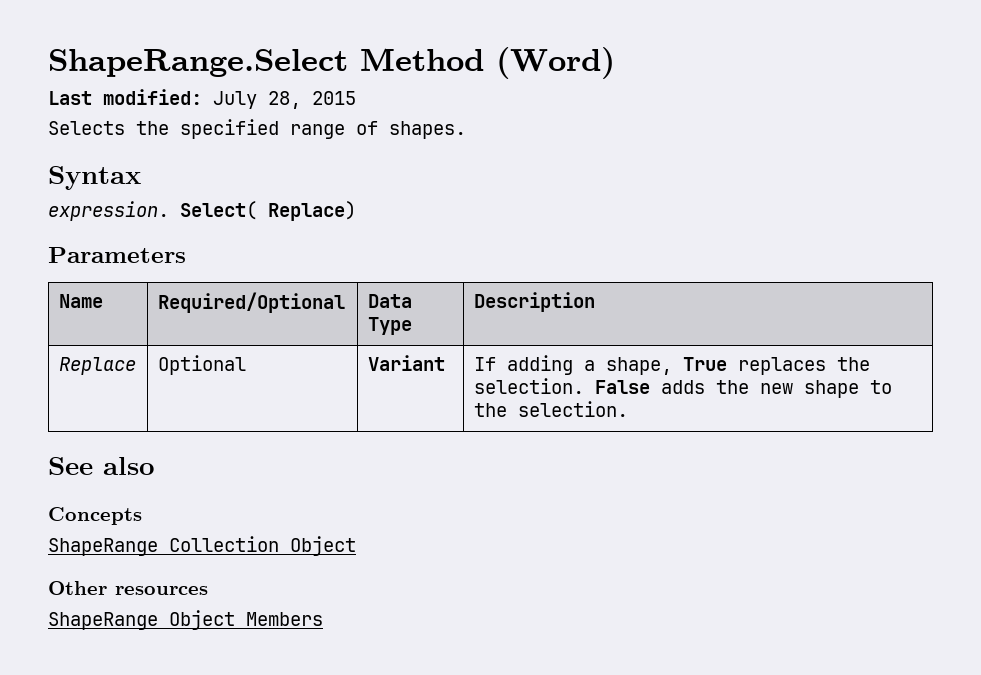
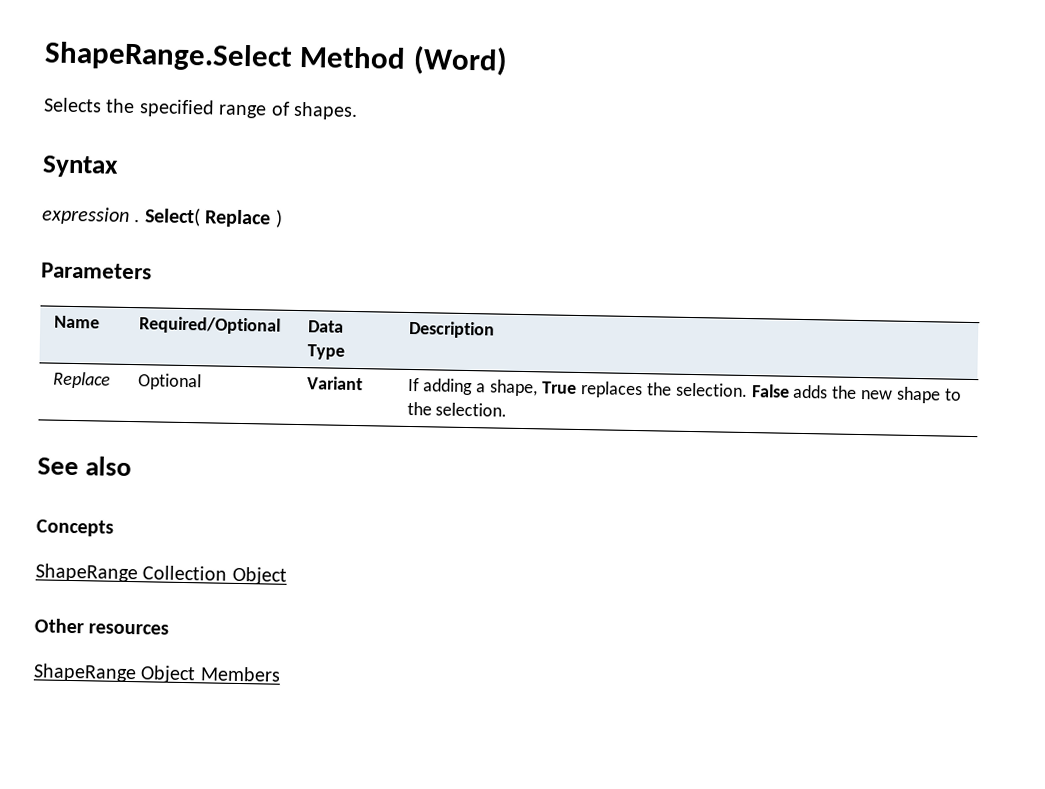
- Last modified: July 28, 2015
- expression. Select( Replace)
+ expression . Select( Replace )

